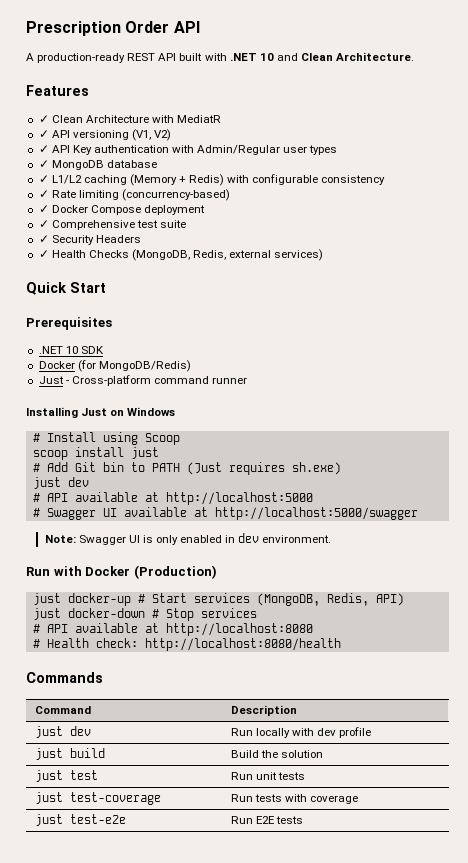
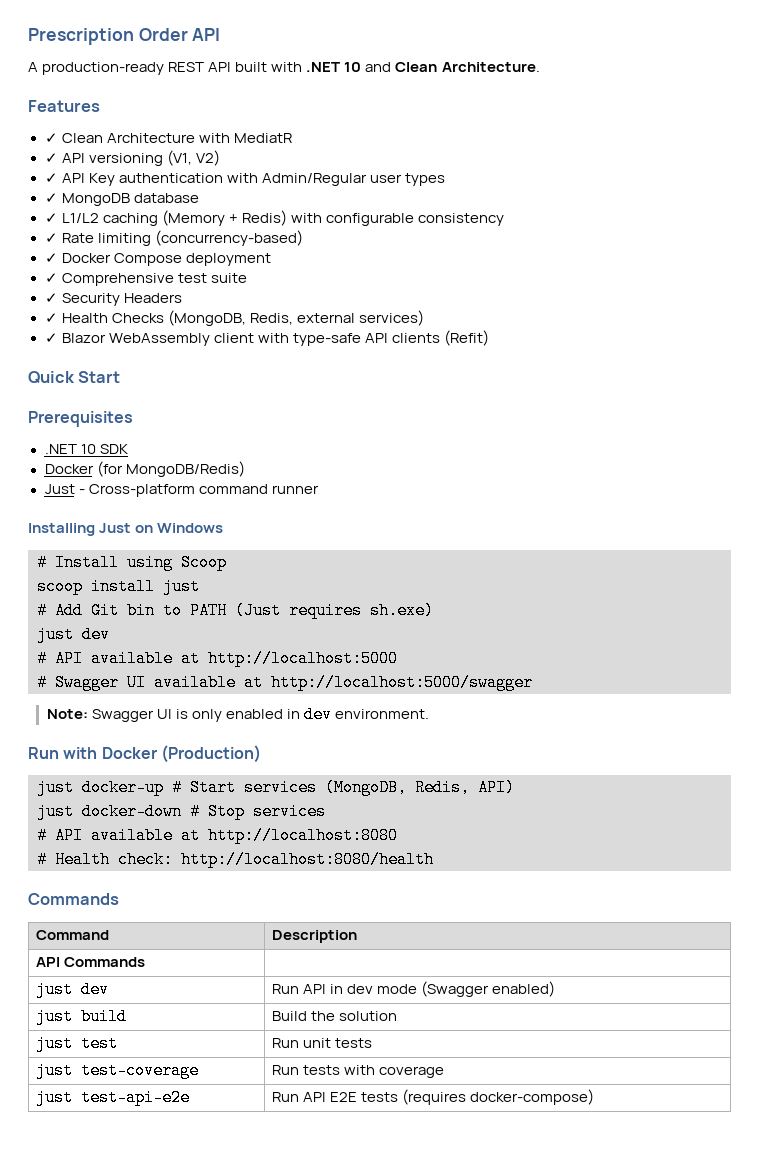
+ ✓ Blazor WebAssembly client with type-safe API clients (Refit)
+ API Commands |
- just dev | Run locally with dev profile
+ just dev | Run API in dev mode (Swagger enabled)
- just test-e2e | Run E2E tests
+ just test-api-e2e | Run API E2E tests (requires docker-compose)

